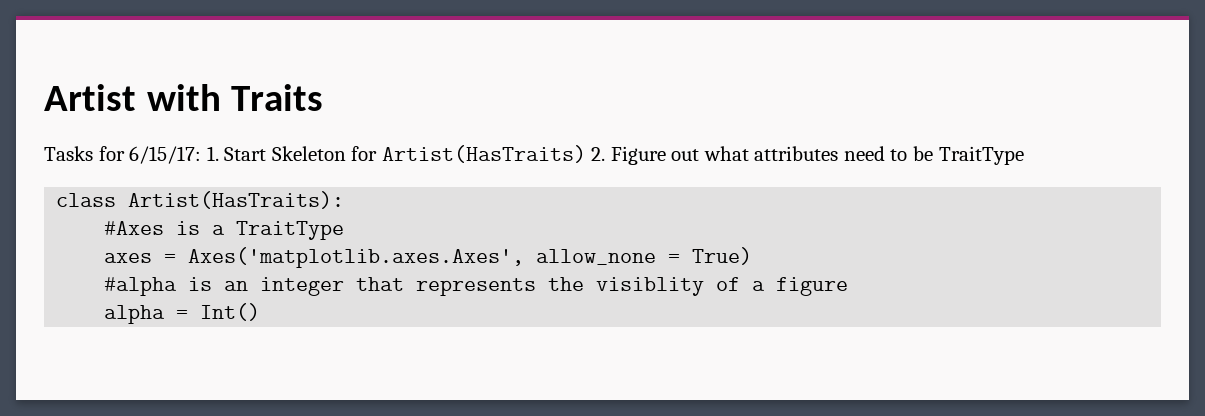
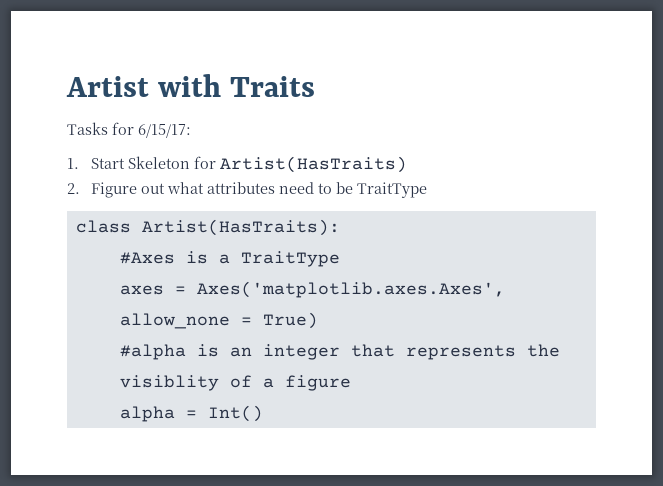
- Tasks for 6/15/17: 1. Start Skeleton for Artist(HasTraits) 2. Figure out what attributes need to be TraitType
+ Tasks for 6/15/17:
+ 1. Start Skeleton for Artist(HasTraits)
+ 2. Figure out what attributes need to be TraitType

